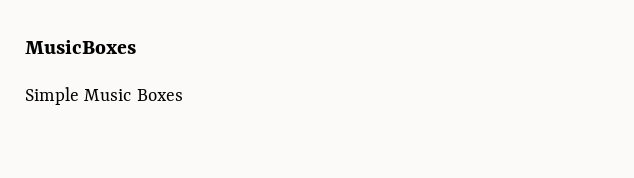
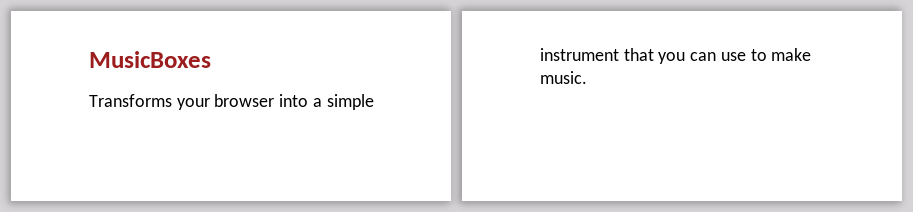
- Simple Music Boxes
+ Transforms your browser into a simple instrument that you can use to make music.

